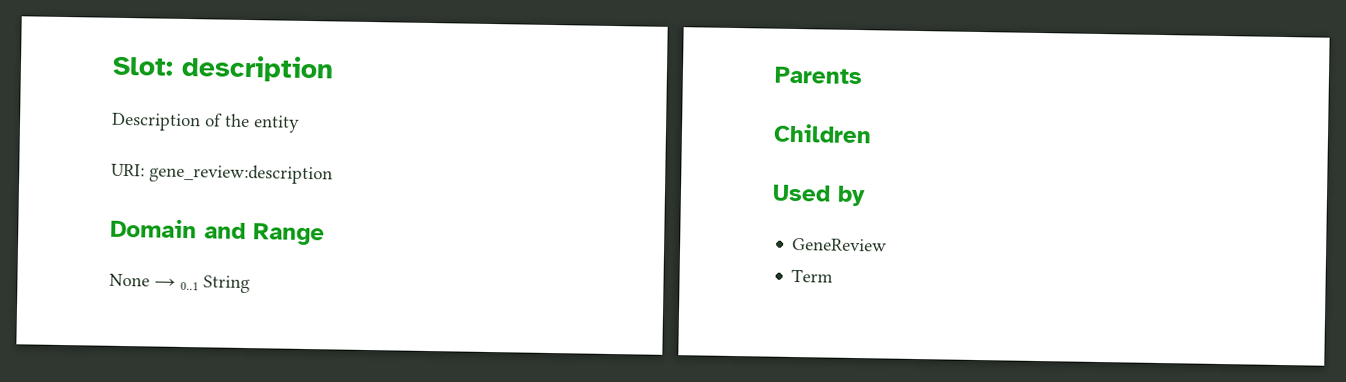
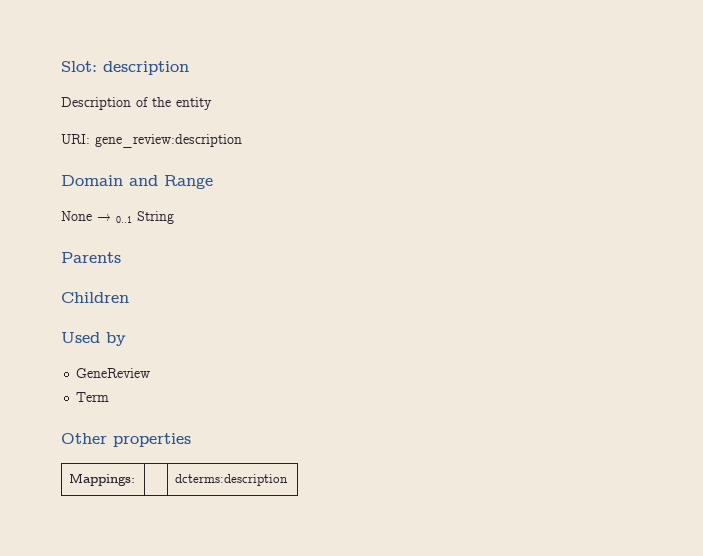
+ Other properties
+ Mappings: | | dcterms:description

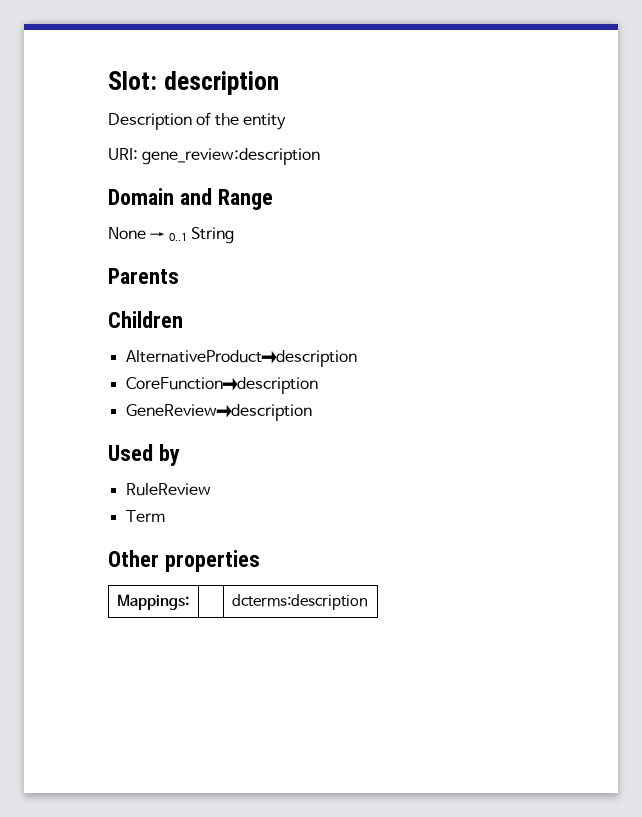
+ AlternativeProduct➞description
+ CoreFunction➞description
+ GeneReview➞description
- GeneReview
+ RuleReview

